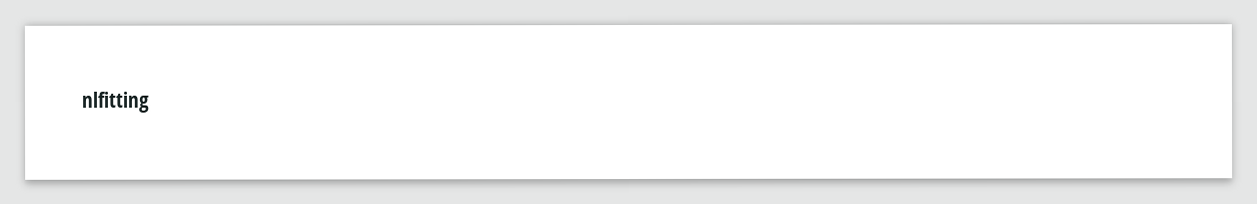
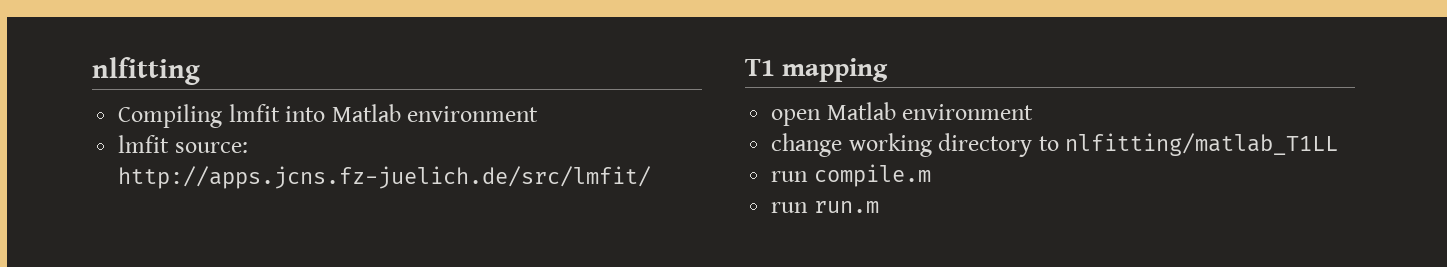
+ Compiling lmfit into Matlab environment
+ lmfit source: http://apps.jcns.fz-juelich.de/src/lmfit/
+ T1 mapping
+ open Matlab environment
+ change working directory to nlfitting/matlab_T1LL
+ run compile.m
+ run run.m

